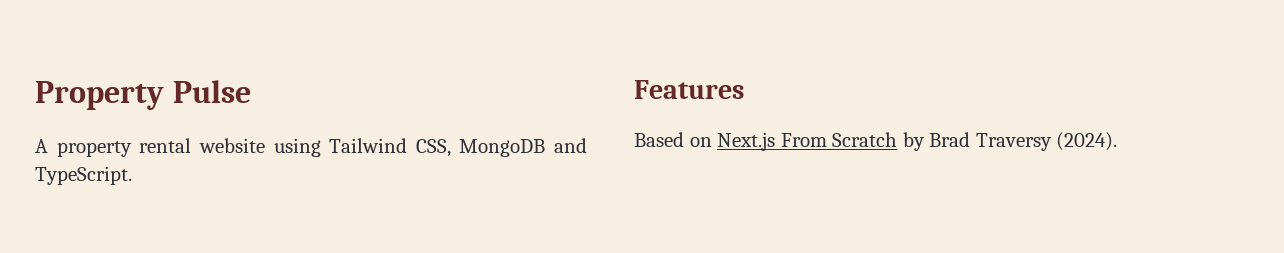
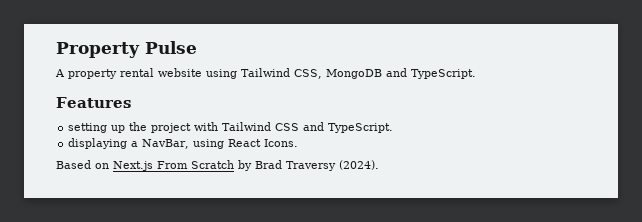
+ setting up the project with Tailwind CSS and TypeScript.
+ displaying a NavBar, using React Icons.

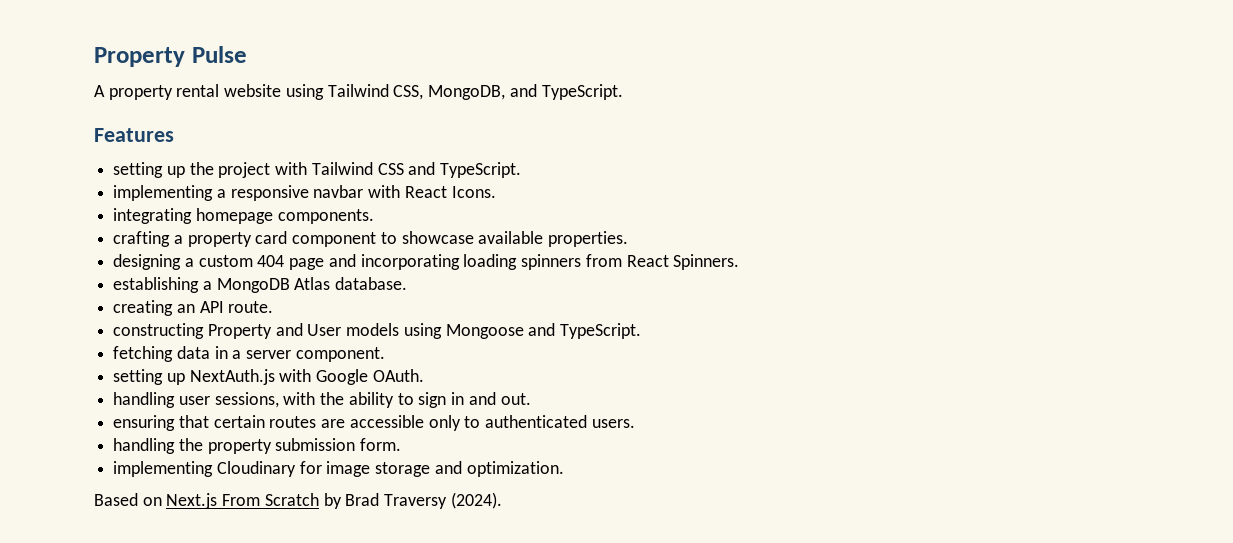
- A property rental website using Tailwind CSS, MongoDB and TypeScript.
+ A property rental website using Tailwind CSS, MongoDB, and TypeScript.
- displaying a NavBar, using React Icons.
+ implementing a responsive navbar with React Icons.
+ integrating homepage components.
+ crafting a property card component to showcase available properties.
+ designing a custom 404 page and incorporating loading spinners from React Spinners.
+ establishing a MongoDB Atlas database.
+ creating an API route.
+ constructing Property and User models using Mongoose and TypeScript.
+ fetching data in a server component.
+ setting up NextAuth.js with Google OAuth.
+ handling user sessions, with the ability to sign in and out.
+ ensuring that certain routes are accessible only to authenticated users.
+ handling the property submission form.
+ implementing Cloudinary for image storage and optimization.

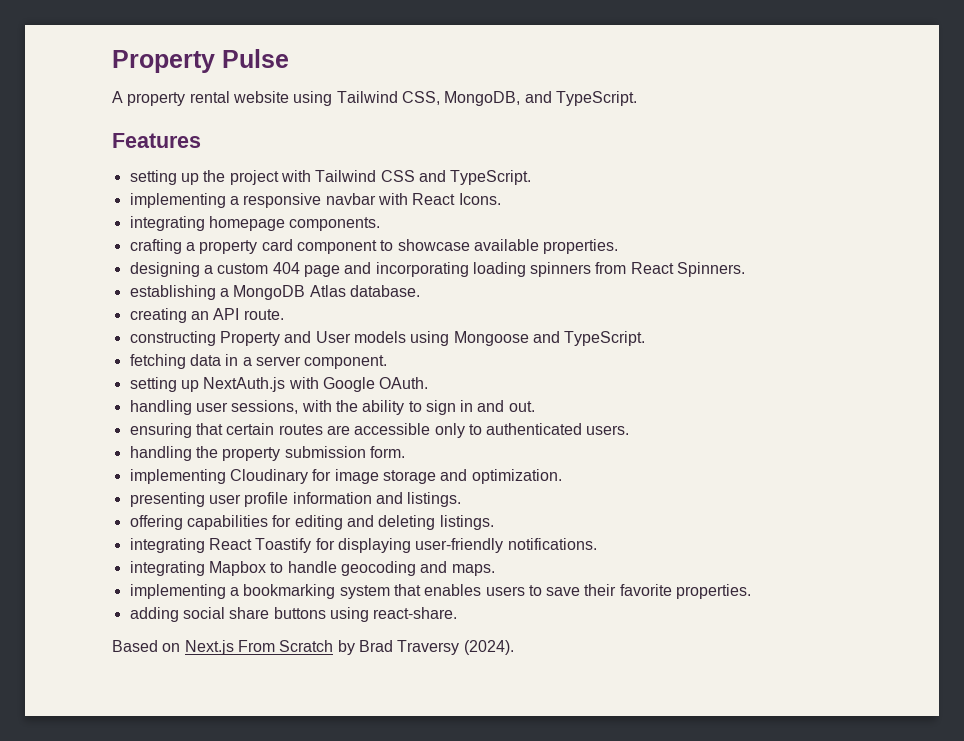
+ presenting user profile information and listings.
+ offering capabilities for editing and deleting listings.
+ integrating React Toastify for displaying user-friendly notifications.
+ integrating Mapbox to handle geocoding and maps.
+ implementing a bookmarking system that enables users to save their favorite properties.
+ adding social share buttons using react-share.

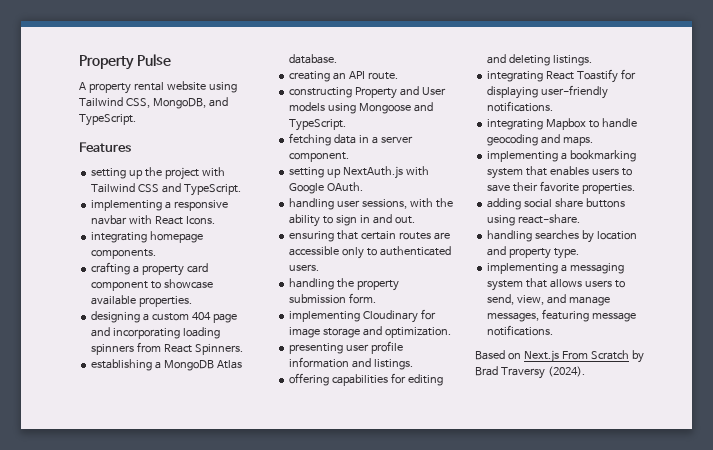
+ handling searches by location and property type.
+ implementing a messaging system that allows users to send, view, and manage messages, featuring message notifications.

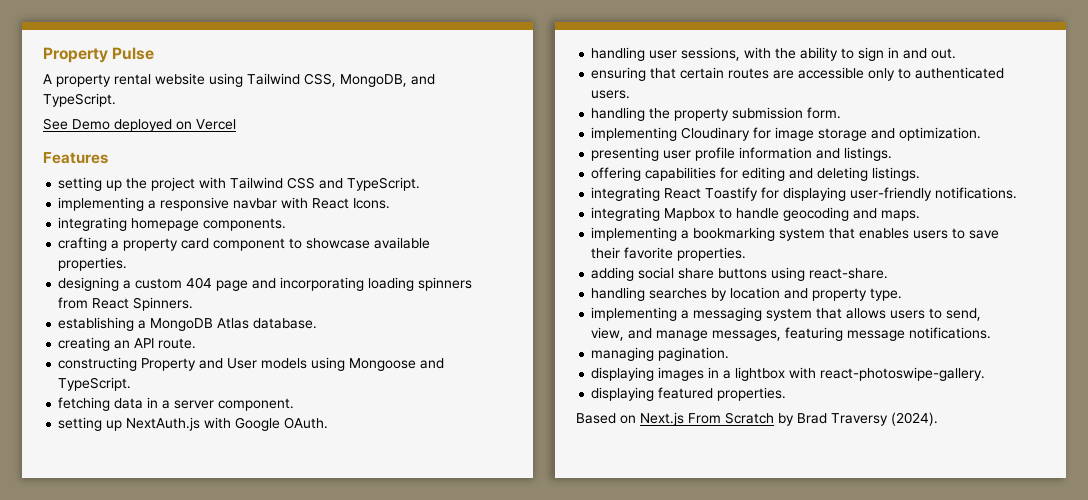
+ See Demo deployed on Vercel
+ managing pagination.
+ displaying images in a lightbox with react-photoswipe-gallery.
+ displaying featured properties.

